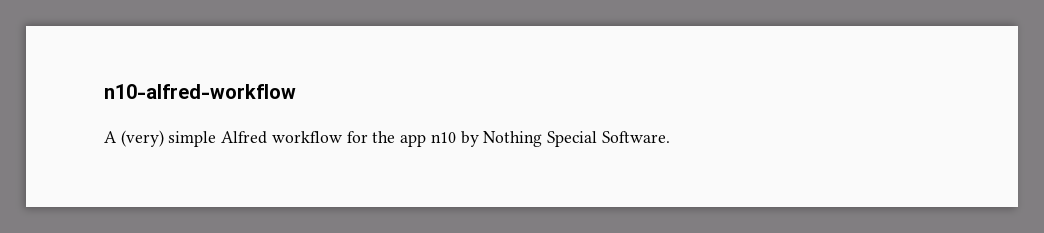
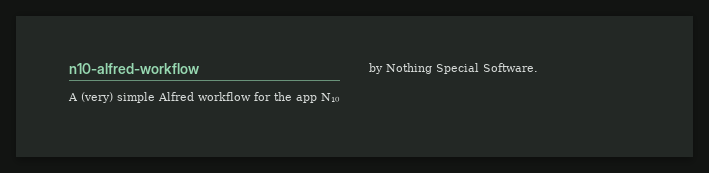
- A (very) simple Alfred workflow for the app n10 by Nothing Special Software.
+ A (very) simple Alfred workflow for the app N₁₀ by Nothing Special Software.

